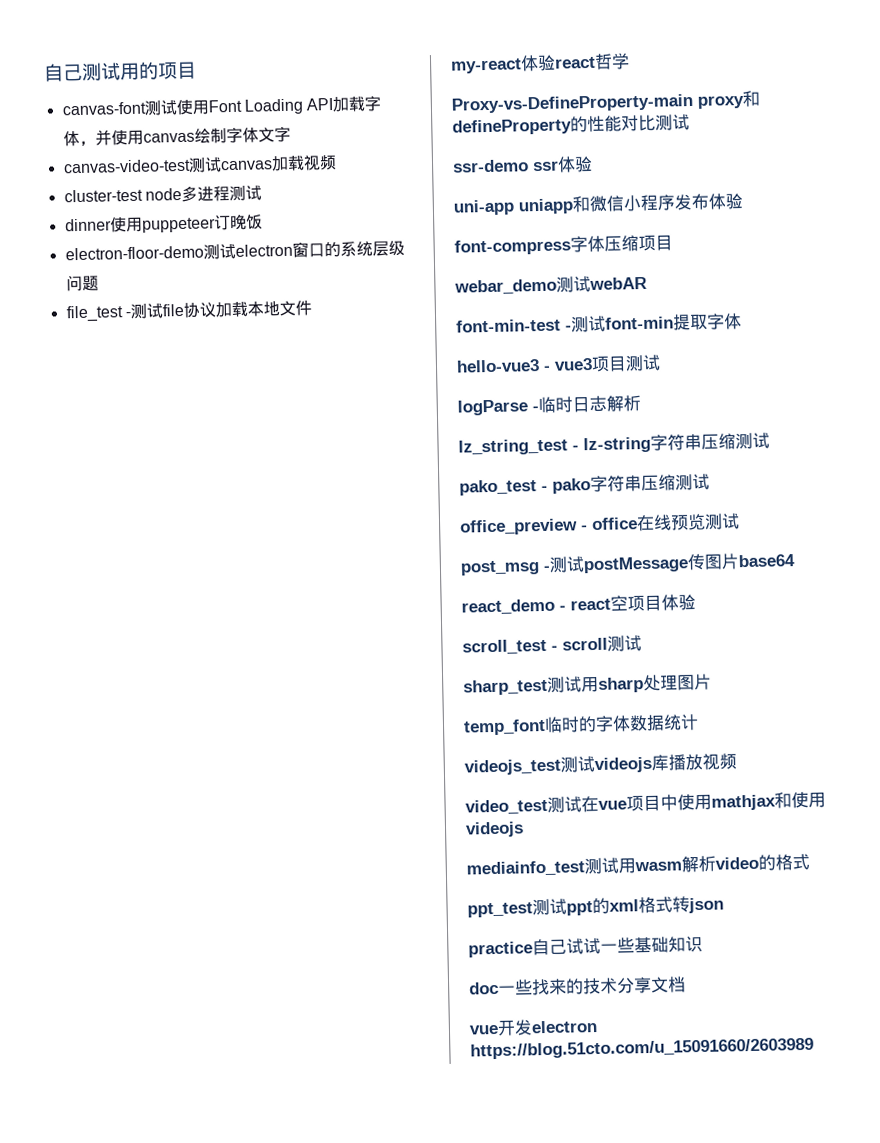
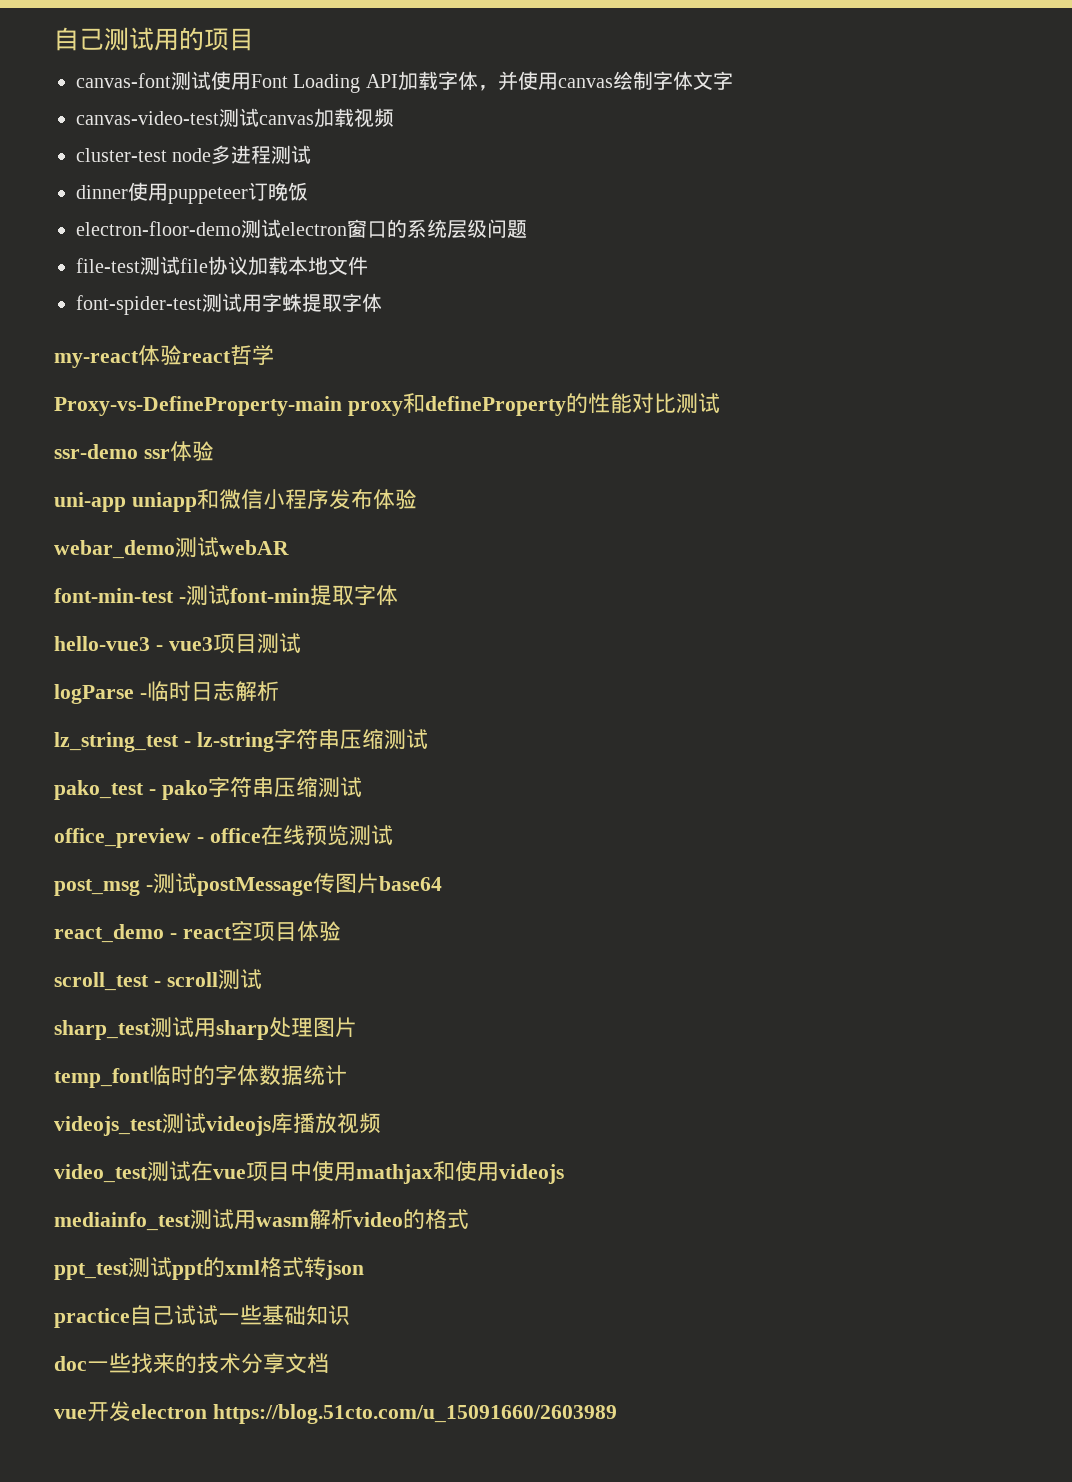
- file_test -测试file协议加载本地文件
+ file-test测试file协议加载本地文件
+ font-spider-test测试用字蛛提取字体
- font-compress字体压缩项目

